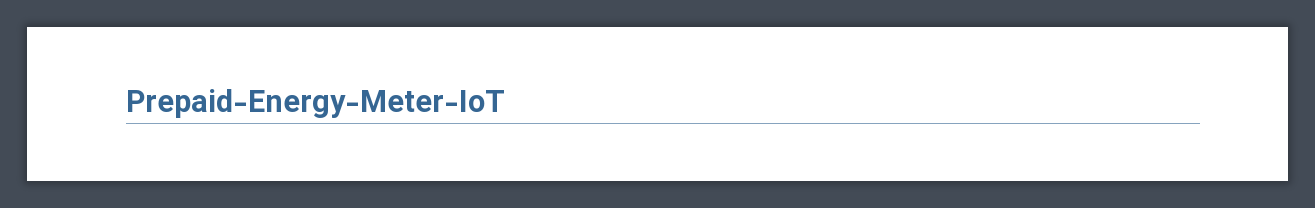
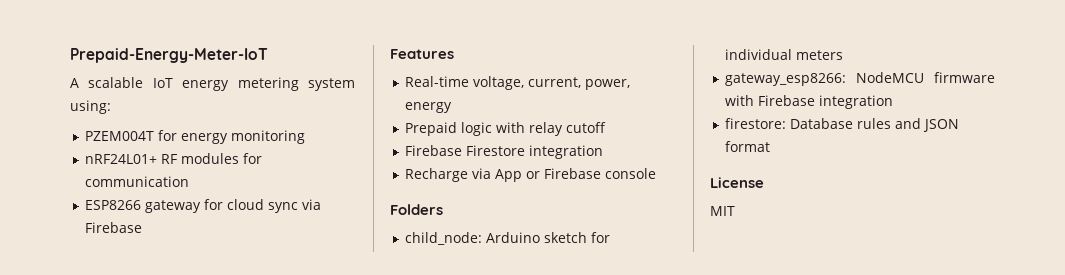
+ A scalable IoT energy metering system using:
+ PZEM004T for energy monitoring
+ nRF24L01+ RF modules for communication
+ ESP8266 gateway for cloud sync via Firebase
+ Features
+ Real-time voltage, current, power, energy
+ Prepaid logic with relay cutoff
+ Firebase Firestore integration
+ Recharge via App or Firebase console
+ Folders
+ child_node: Arduino sketch for individual meters
+ gateway_esp8266: NodeMCU firmware with Firebase integration
+ firestore: Database rules and JSON format
+ License
+ MIT

